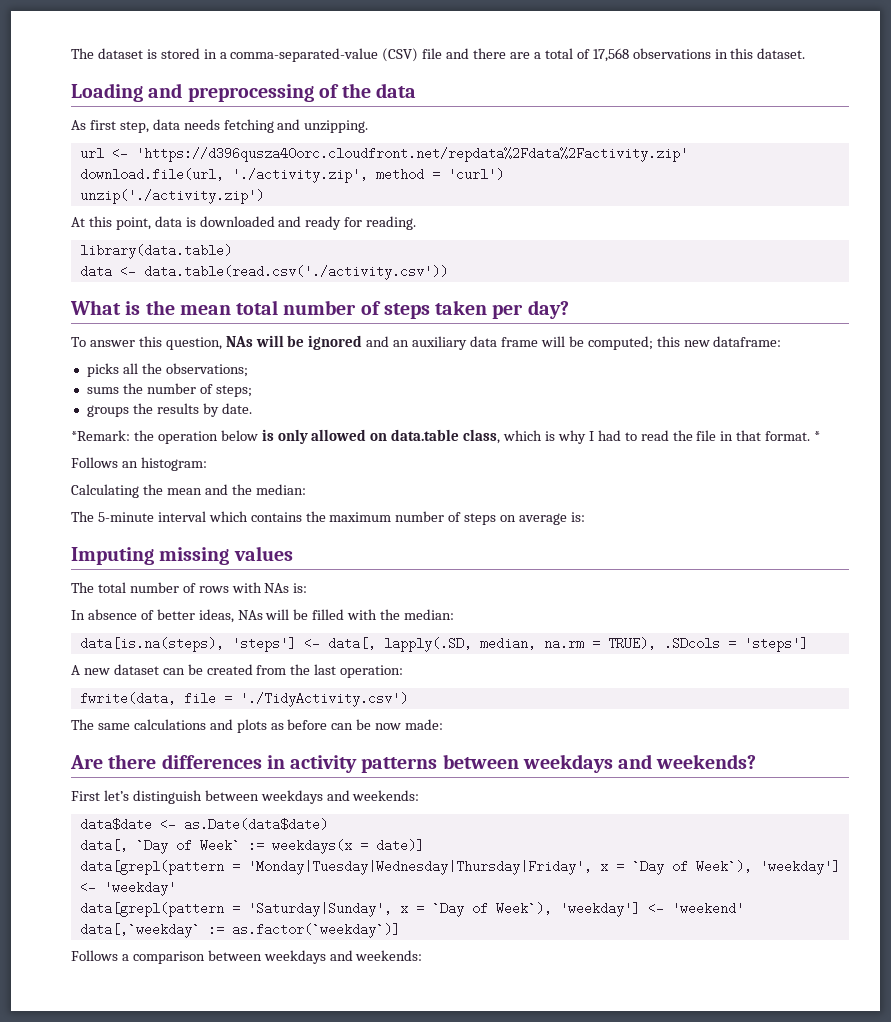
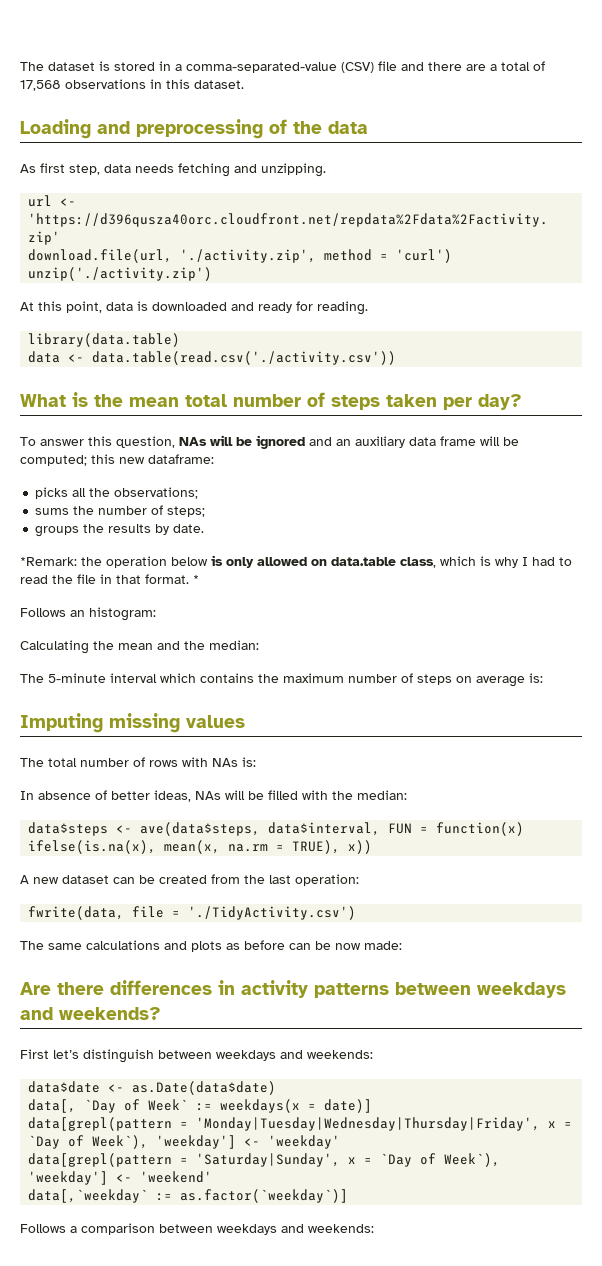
- data[is.na(steps), 'steps'] <- data[, lapply(.SD, median, na.rm = TRUE), .SDcols = 'steps']
+ data$steps <- ave(data$steps, data$interval, FUN = function(x) ifelse(is.na(x), mean(x, na.rm = TRUE), x))

